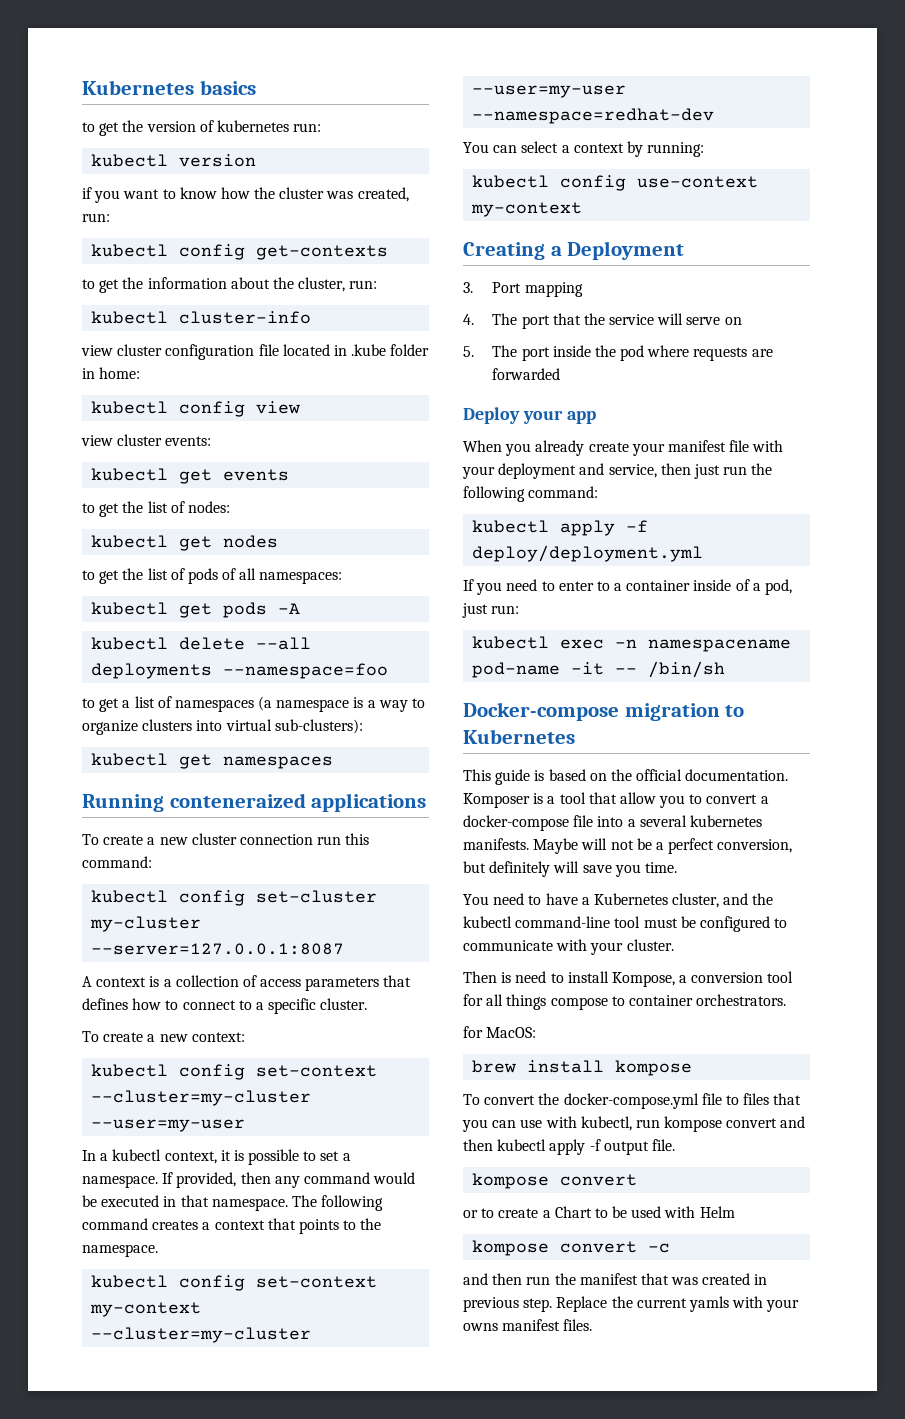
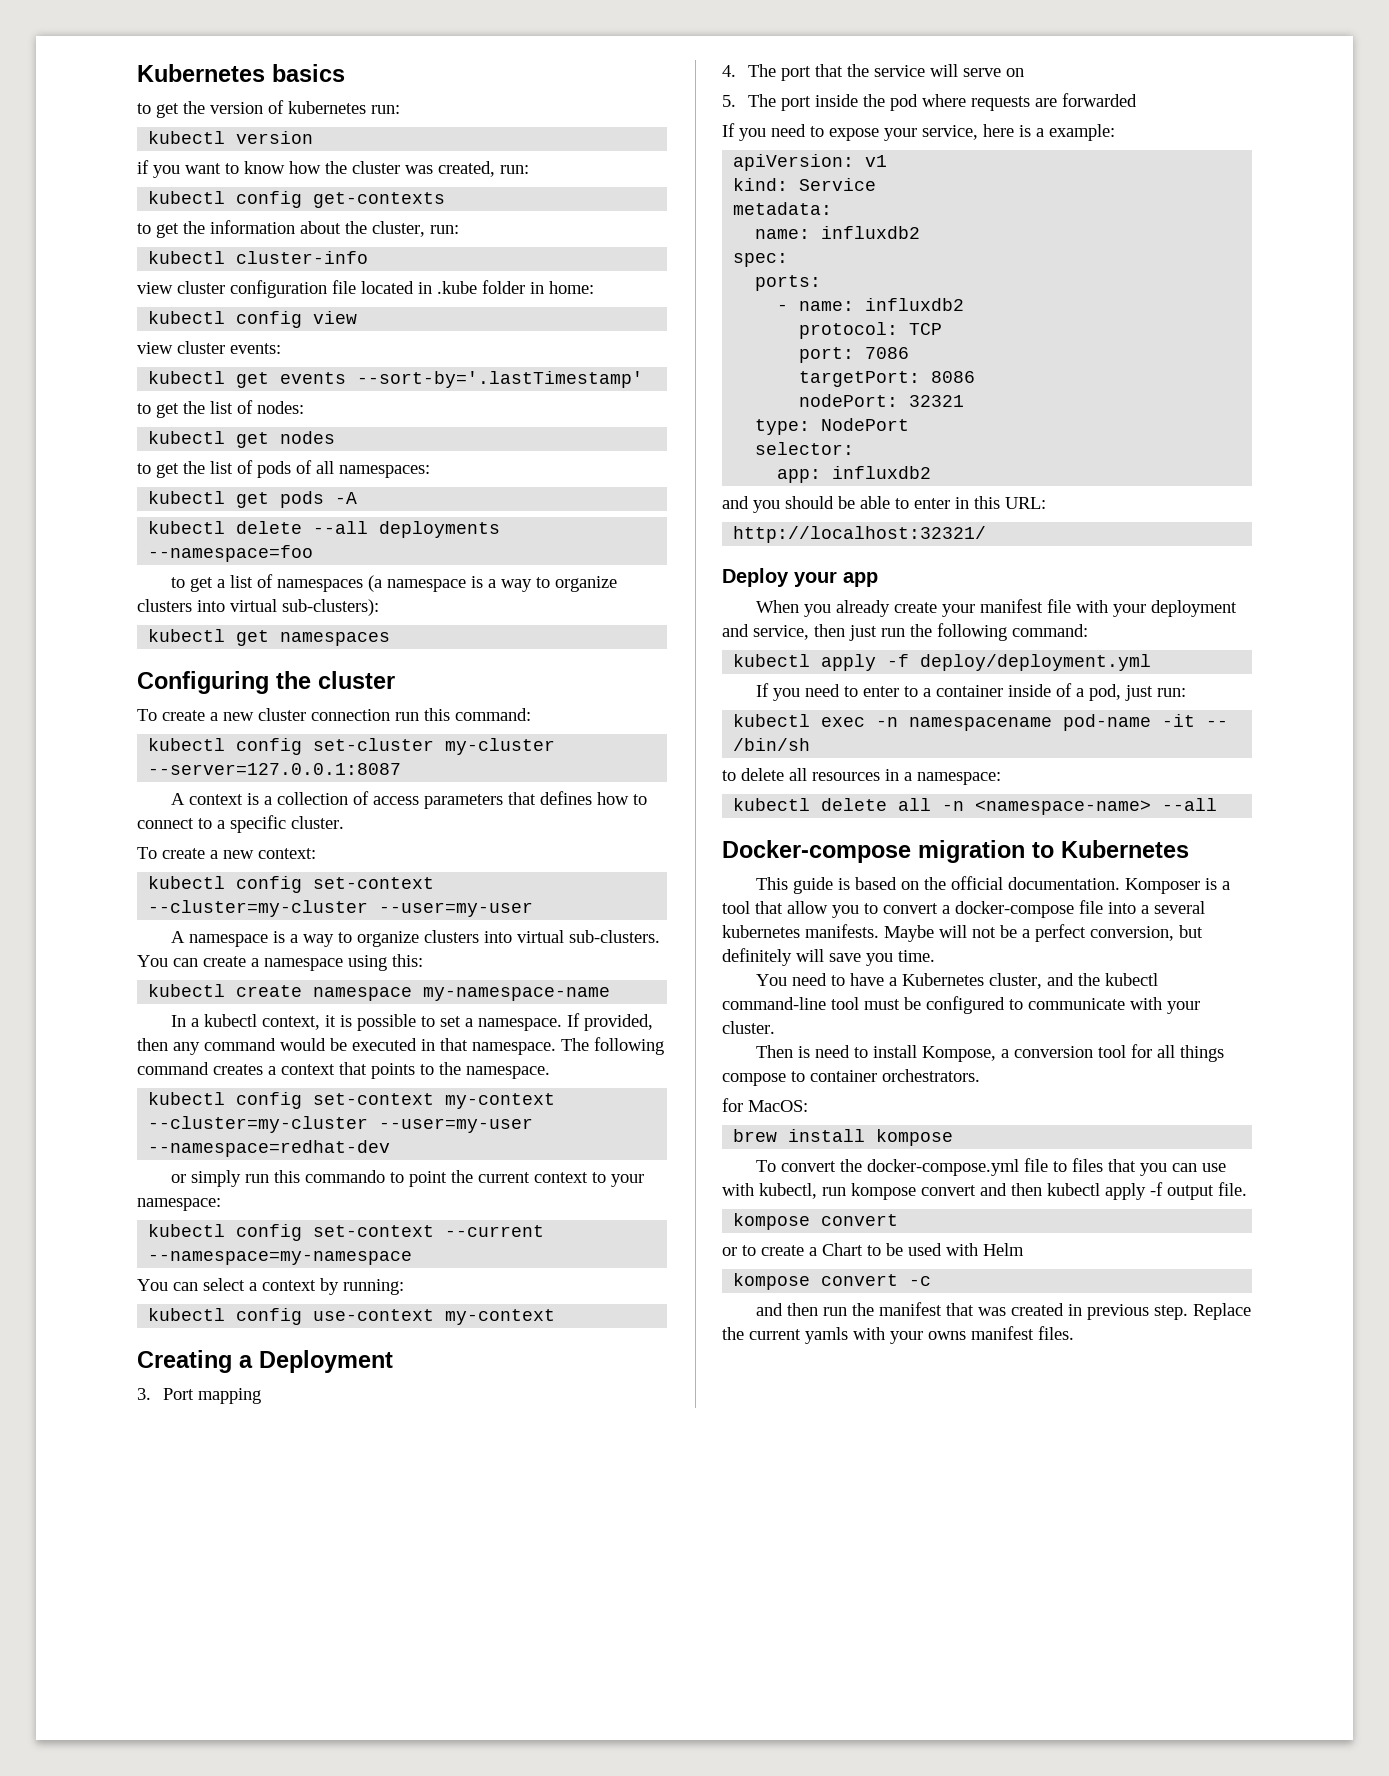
- kubectl get events
+ kubectl get events --sort-by='.lastTimestamp'
- Running conteneraized applications
+ Configuring the cluster
+ A namespace is a way to organize clusters into virtual sub-clusters. You can create a namespace using this:
+ kubectl create namespace my-namespace-name
+ or simply run this commando to point the current context to your namespace:
+ kubectl config set-context --current --namespace=my-namespace
+ If you need to expose your service, here is a example:
+ apiVersion: v1
+ kind: Service
+ metadata:
+ name: influxdb2
+ spec:
+ ports:
+ - name: influxdb2
+ protocol: TCP
+ port: 7086
+ targetPort: 8086
+ nodePort: 32321
+ type: NodePort
+ selector:
+ app: influxdb2
+ and you should be able to enter in this URL:
+ http://localhost:32321/
+ to delete all resources in a namespace:
+ kubectl delete all -n <namespace-name> --all

